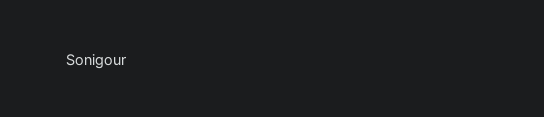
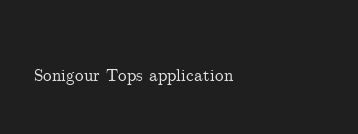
- Sonigour
+ Sonigour Tops application

